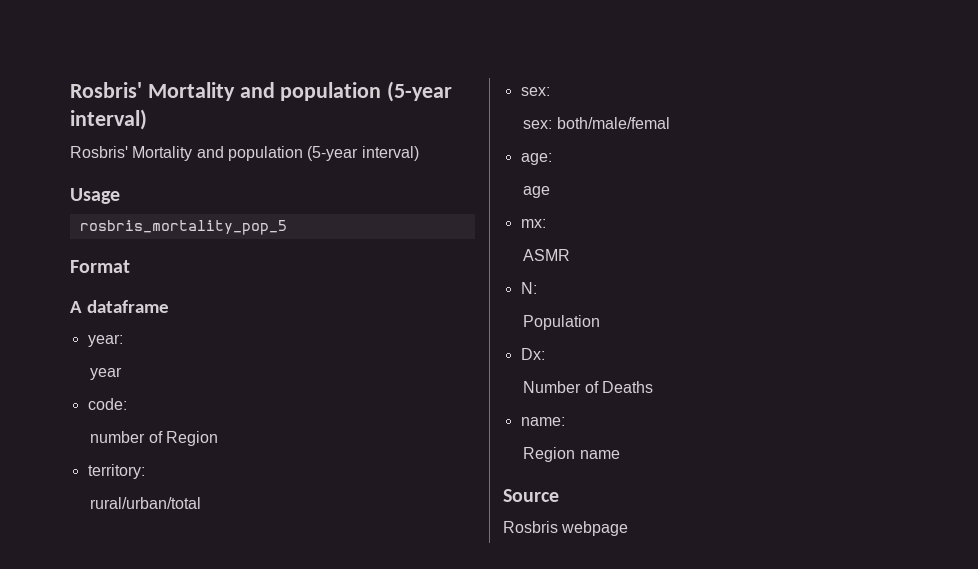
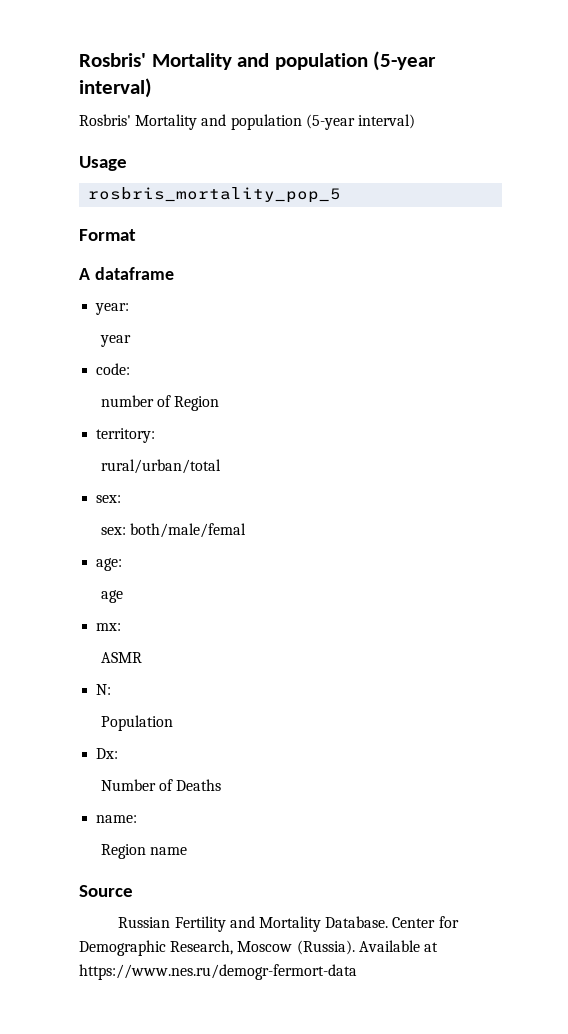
- Rosbris webpage
+ Russian Fertility and Mortality Database. Center for Demographic Research, Moscow (Russia). Available at https://www.nes.ru/demogr-fermort-data

